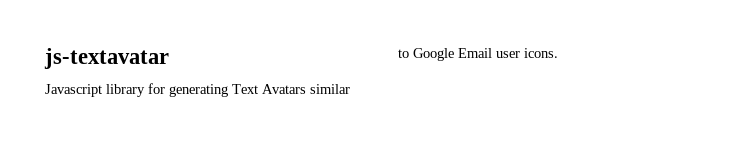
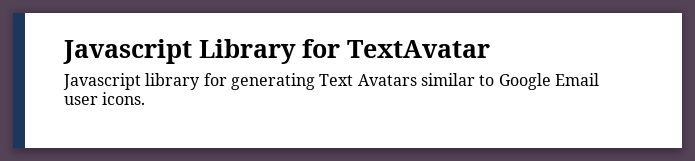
- js-textavatar
+ Javascript Library for TextAvatar

